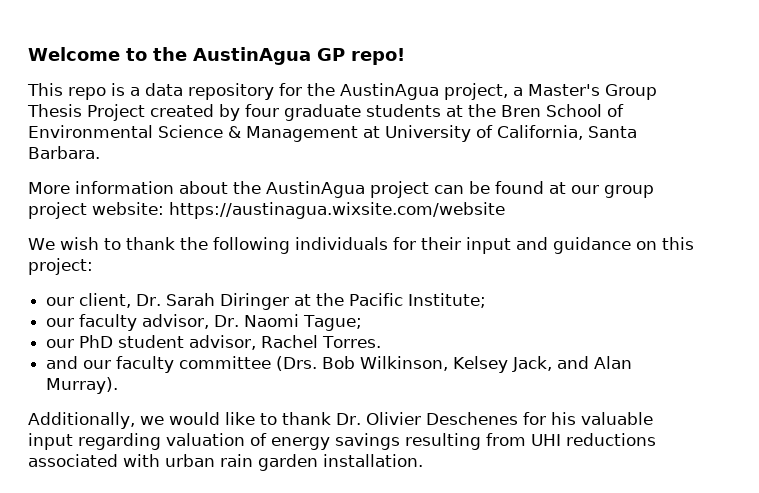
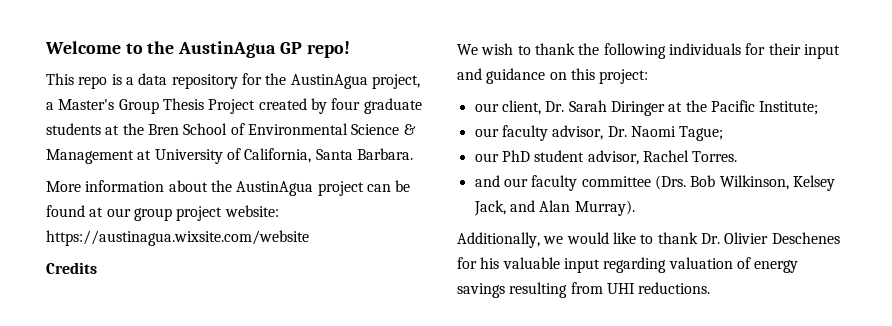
+ Credits
- Additionally, we would like to thank Dr. Olivier Deschenes for his valuable input regarding valuation of energy savings resulting from UHI reductions associated with urban rain garden installation.
+ Additionally, we would like to thank Dr. Olivier Deschenes for his valuable input regarding valuation of energy savings resulting from UHI reductions.

